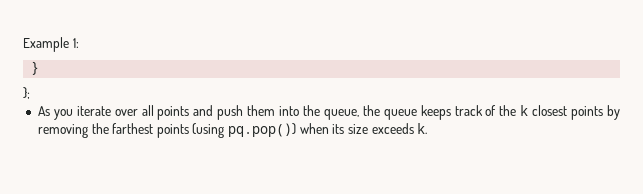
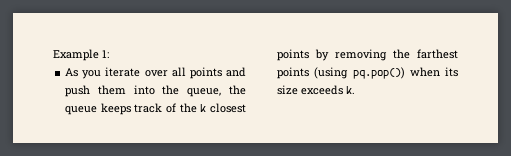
- }
- };

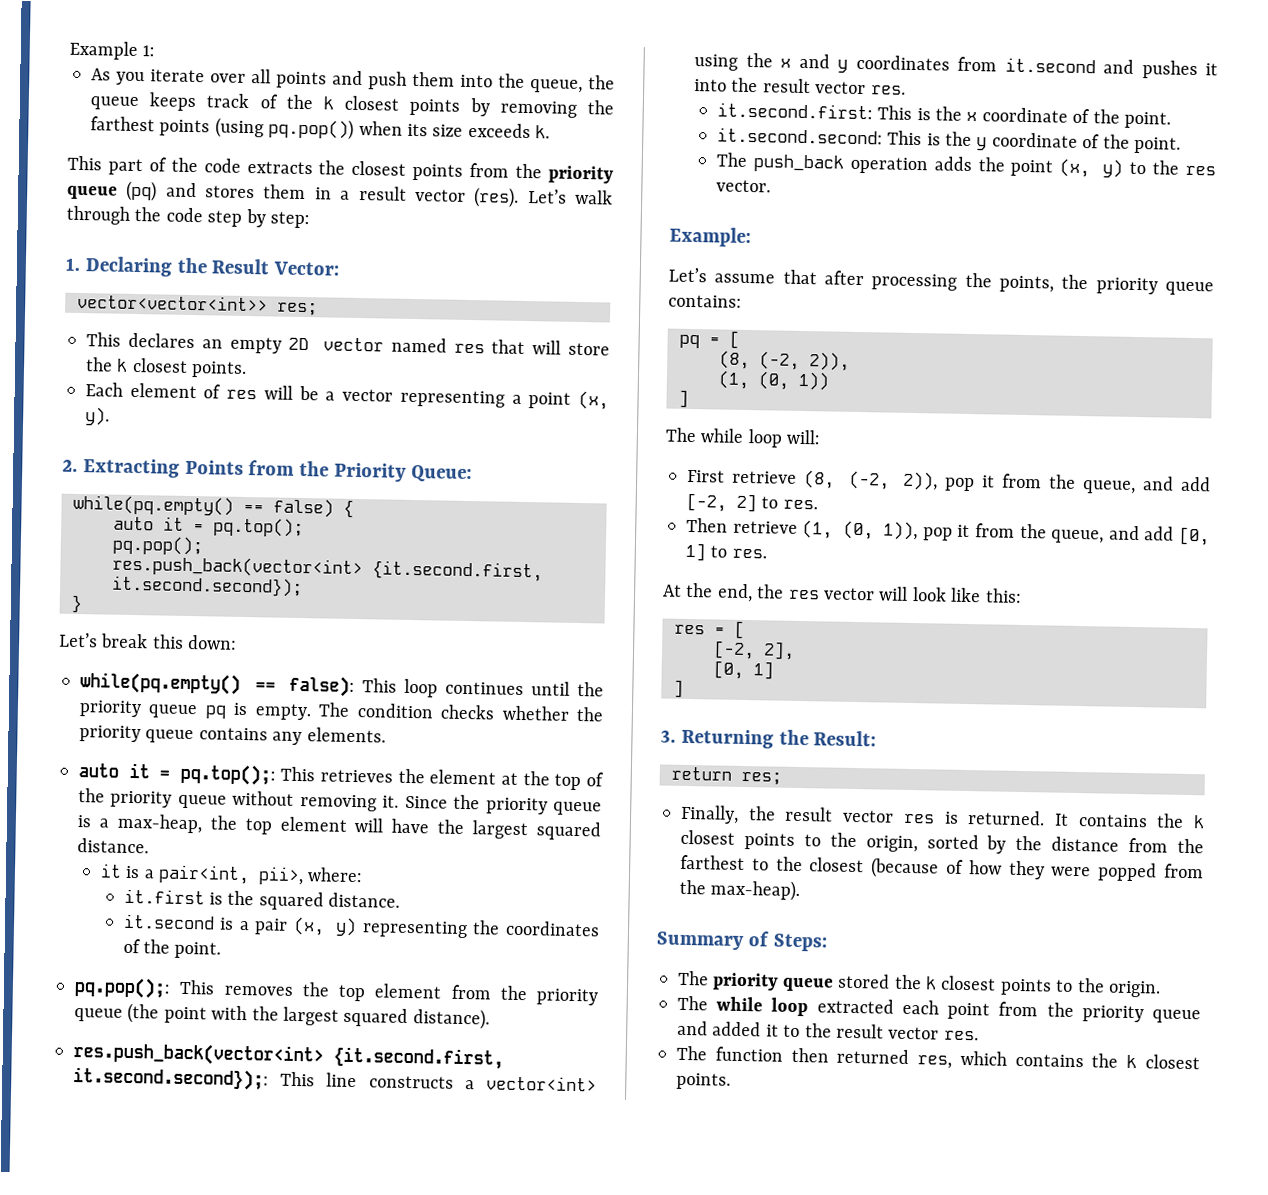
+ This part of the code extracts the closest points from the priority queue (pq) and stores them in a result vector (res). Let’s walk through the code step by step:
+ 1. Declaring the Result Vector:
+ vector<vector<int>> res;
+ This declares an empty 2D vector named res that will store the k closest points.
+ Each element of res will be a vector representing a point (x, y).
+ 2. Extracting Points from the Priority Queue:
+ while(pq.empty() == false) {
+ auto it = pq.top();
+ pq.pop();
+ res.push_back(vector<int> {it.second.first, it.second.second});
+ }
+ Let’s break this down:
+ while(pq.empty() == false): This loop continues until the priority queue pq is empty. The condition checks whether the priority queue contains any elements.
+ auto it = pq.top();: This retrieves the element at the top of the priority queue without removing it. Since the priority queue is a max-heap, the top element will have the largest squared distance.
+ it is a pair<int, pii>, where:
+ it.first is the squared distance.
+ it.second is a pair (x, y) representing the coordinates of the point.
+ pq.pop();: This removes the top element from the priority queue (the point with the largest squared distance).
+ res.push_back(vector<int> {it.second.first, it.second.second});: This line constructs a vector<int> using the x and y coordinates from it.second and pushes it into the result vector res.
+ it.second.first: This is the x coordinate of the point.
+ it.second.second: This is the y coordinate of the point.
+ The push_back operation adds the point (x, y) to the res vector.
+ Example:
+ Let’s assume that after processing the points, the priority queue contains:
+ pq = [
+ (8, (-2, 2)),
+ (1, (0, 1))
+ ]
+ The while loop will:
+ First retrieve (8, (-2, 2)), pop it from the queue, and add [-2, 2] to res.
+ Then retrieve (1, (0, 1)), pop it from the queue, and add [0, 1] to res.
+ At the end, the res vector will look like this:
+ res = [
+ [-2, 2],
+ [0, 1]
+ ]
+ 3. Returning the Result:
+ return res;
+ Finally, the result vector res is returned. It contains the k closest points to the origin, sorted by the distance from the farthest to the closest (because of how they were popped from the max-heap).
+ Summary of Steps:
+ The priority queue stored the k closest points to the origin.
+ The while loop extracted each point from the priority queue and added it to the result vector res.
+ The function then returned res, which contains the k closest points.

